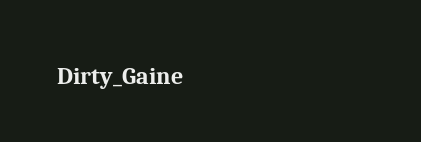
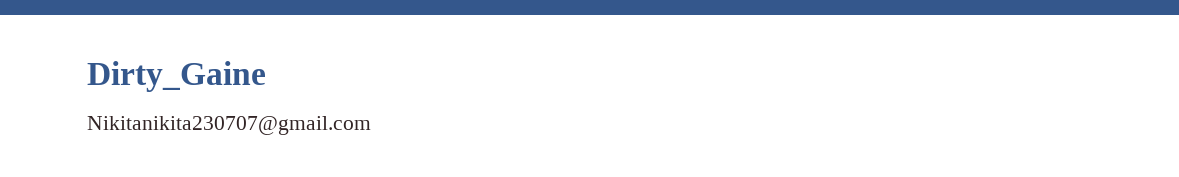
+ Nikitanikita230707@gmail.com

